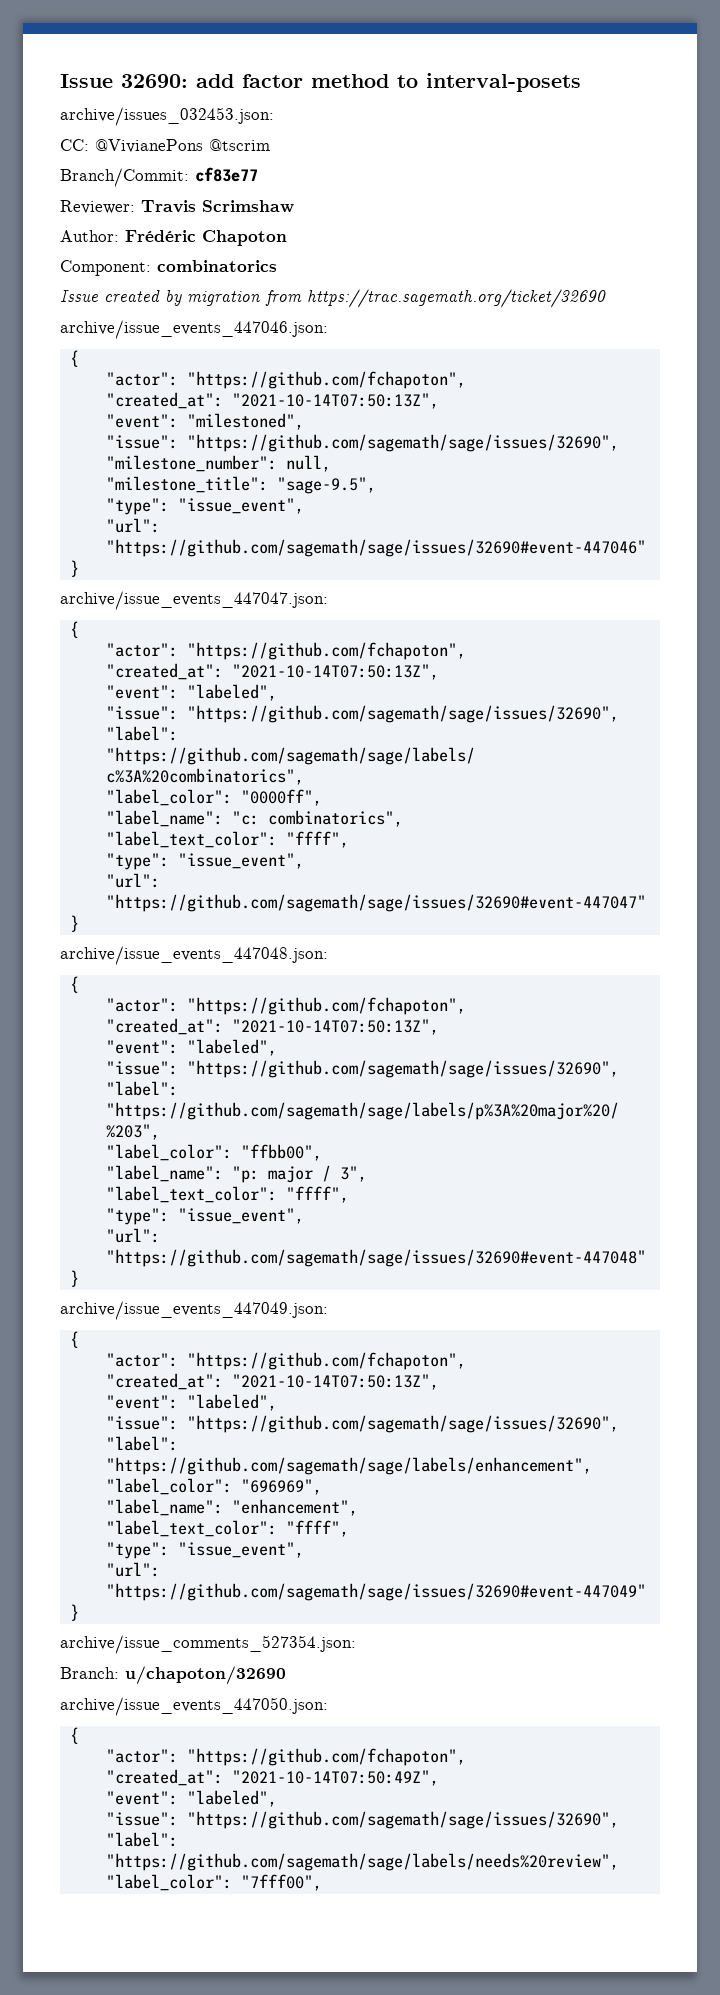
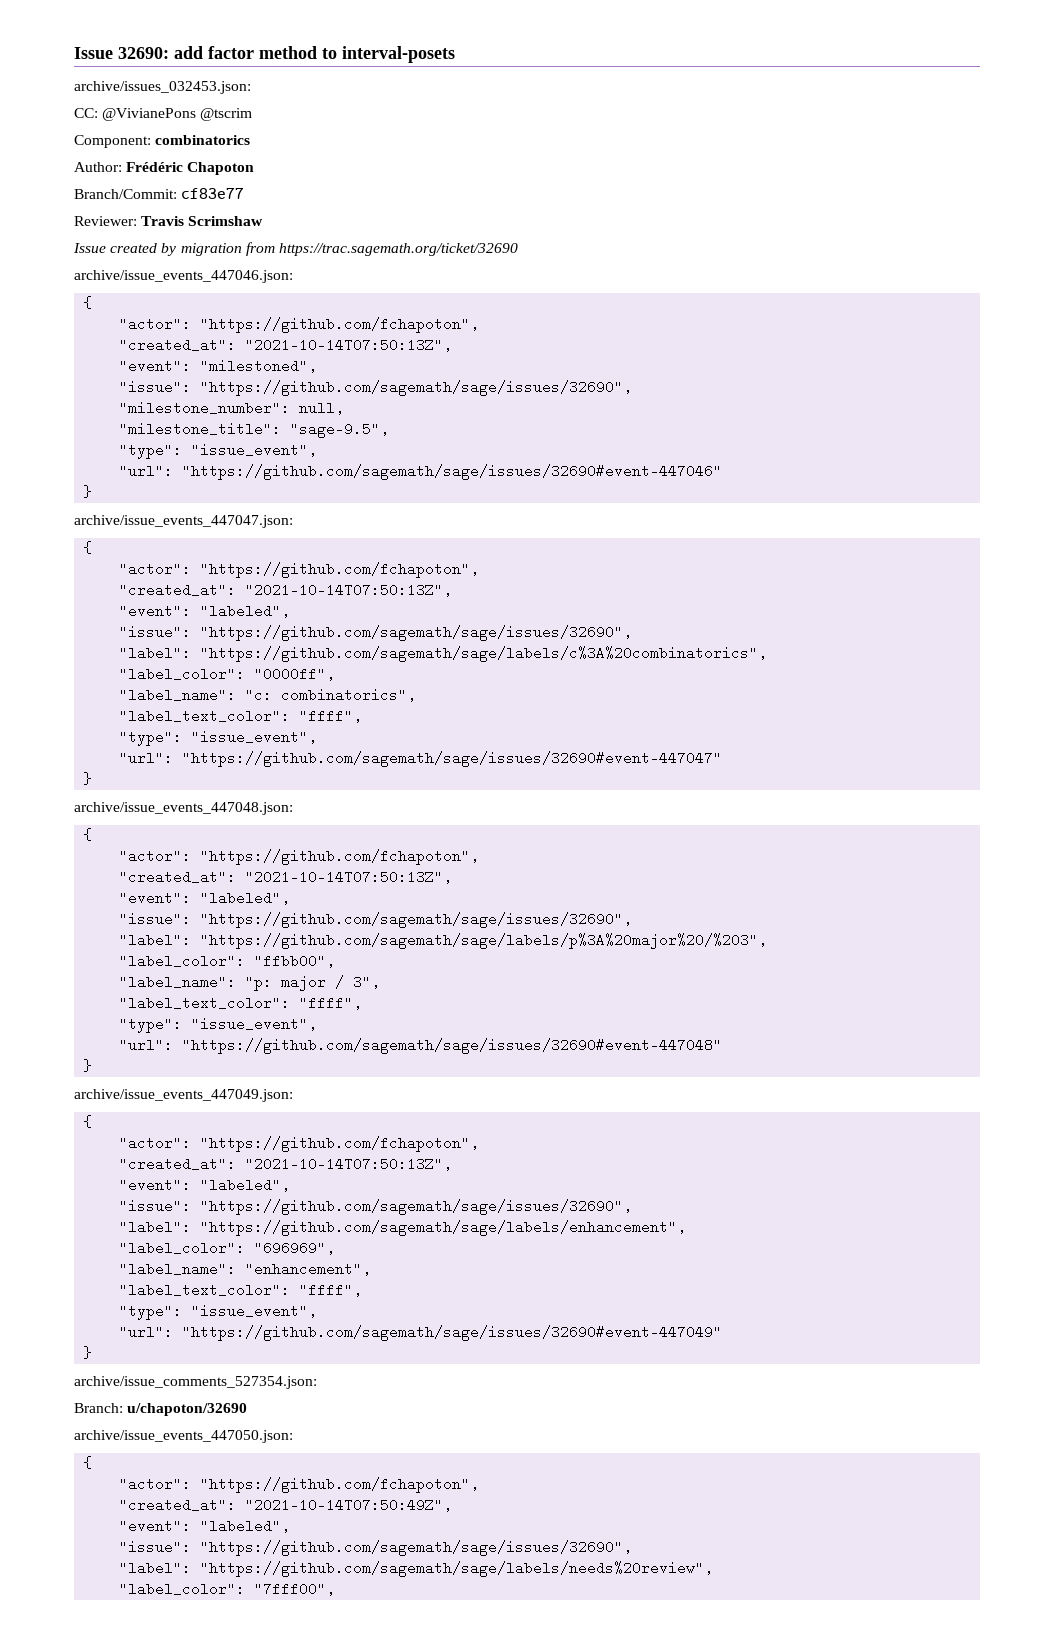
+ Component: combinatorics
+ Author: Frédéric Chapoton
- Author: Frédéric Chapoton
- Component: combinatorics

